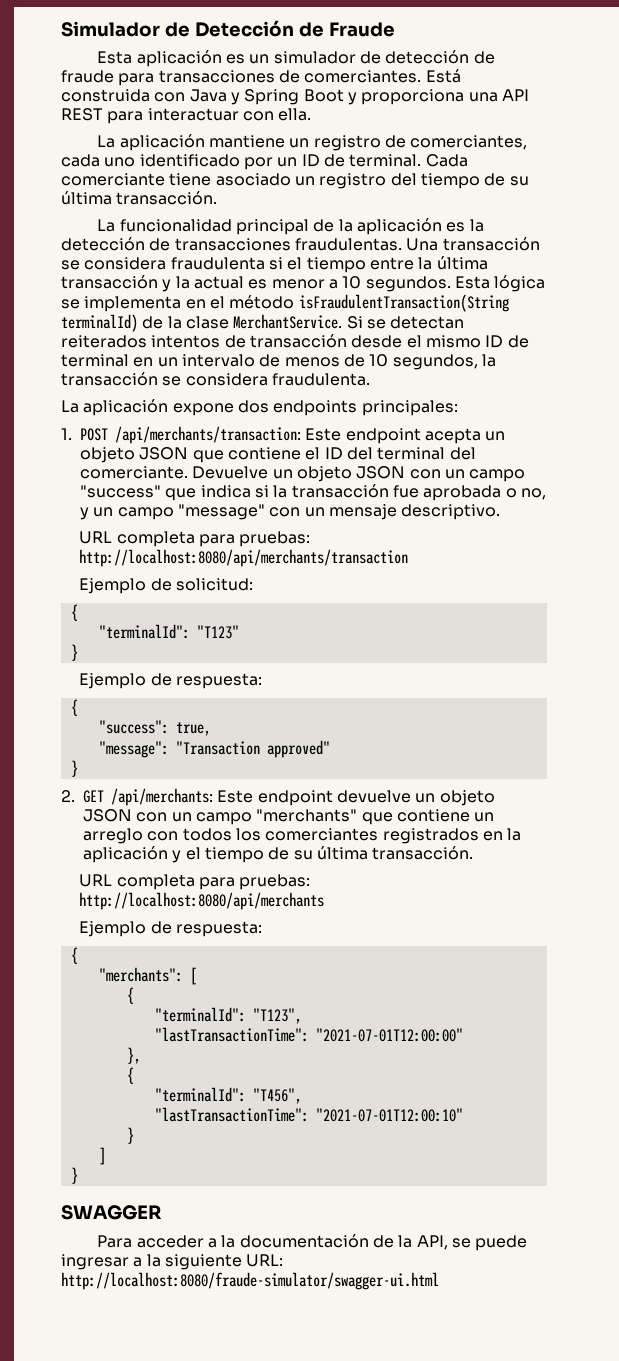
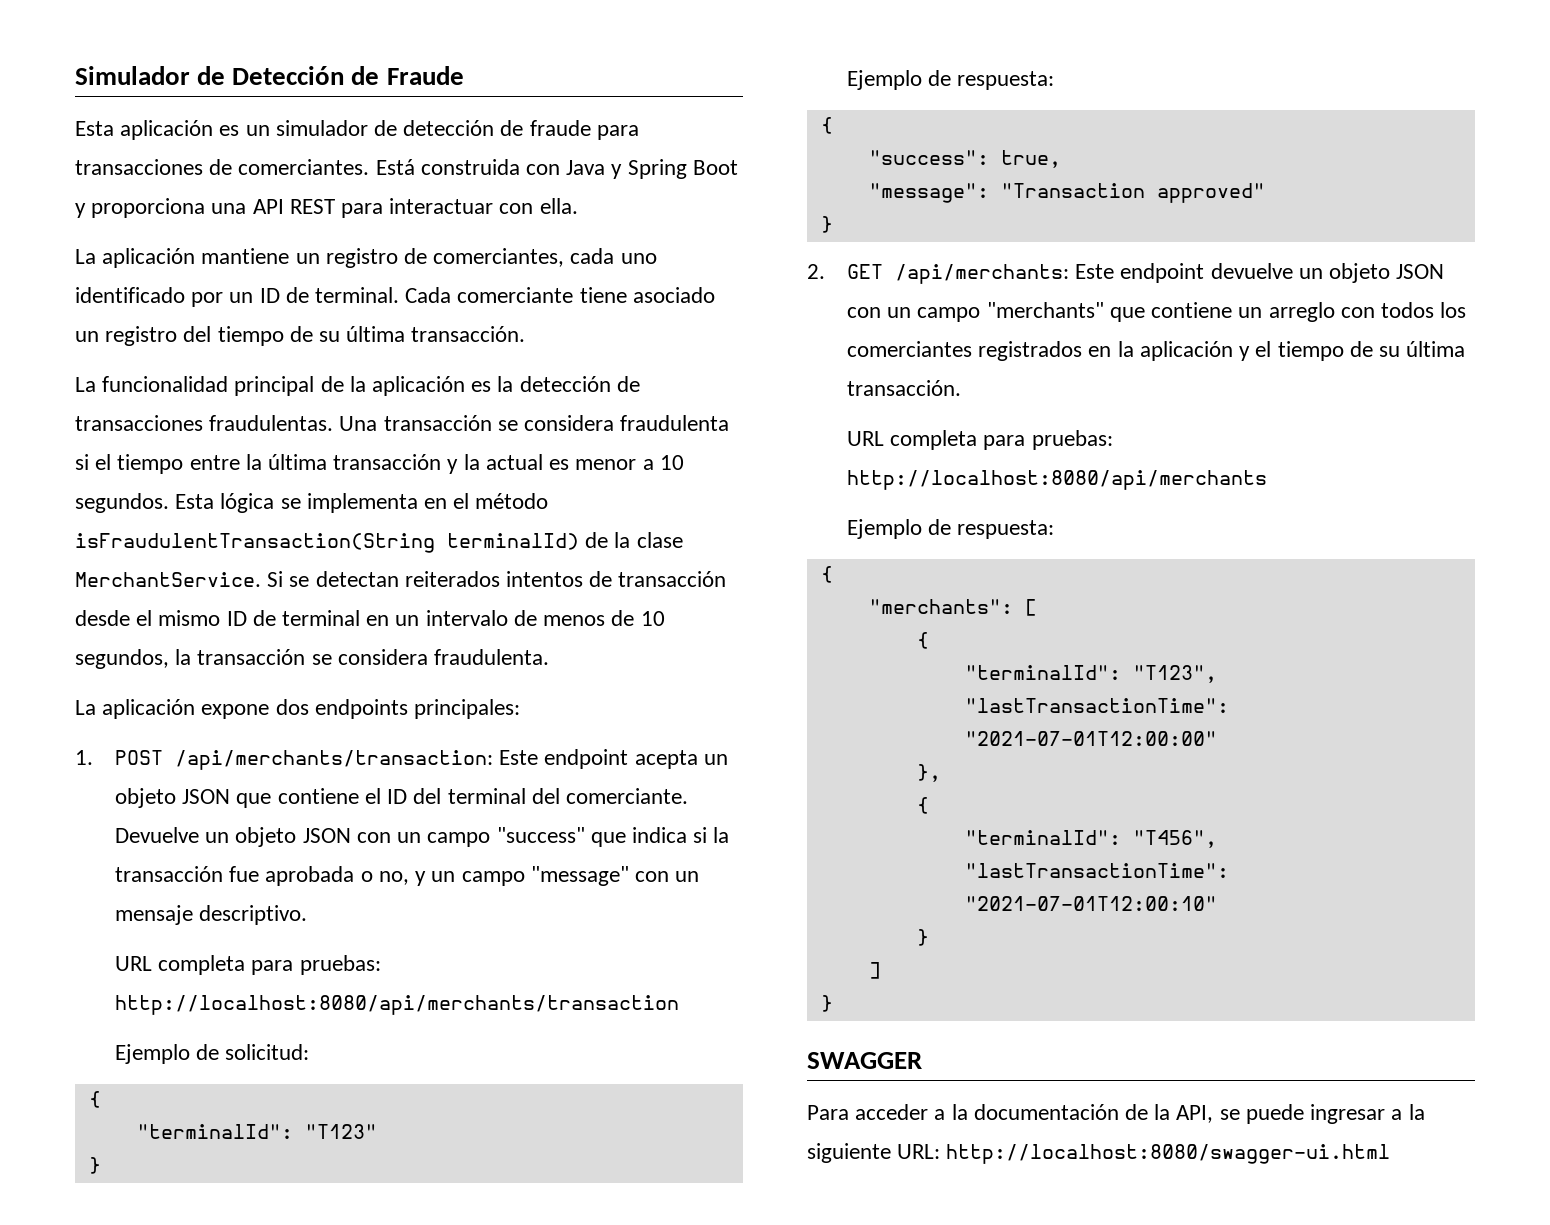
- Para acceder a la documentación de la API, se puede ingresar a la siguiente URL: http://localhost:8080/fraude-simulator/swagger-ui.html
+ Para acceder a la documentación de la API, se puede ingresar a la siguiente URL: http://localhost:8080/swagger-ui.html

